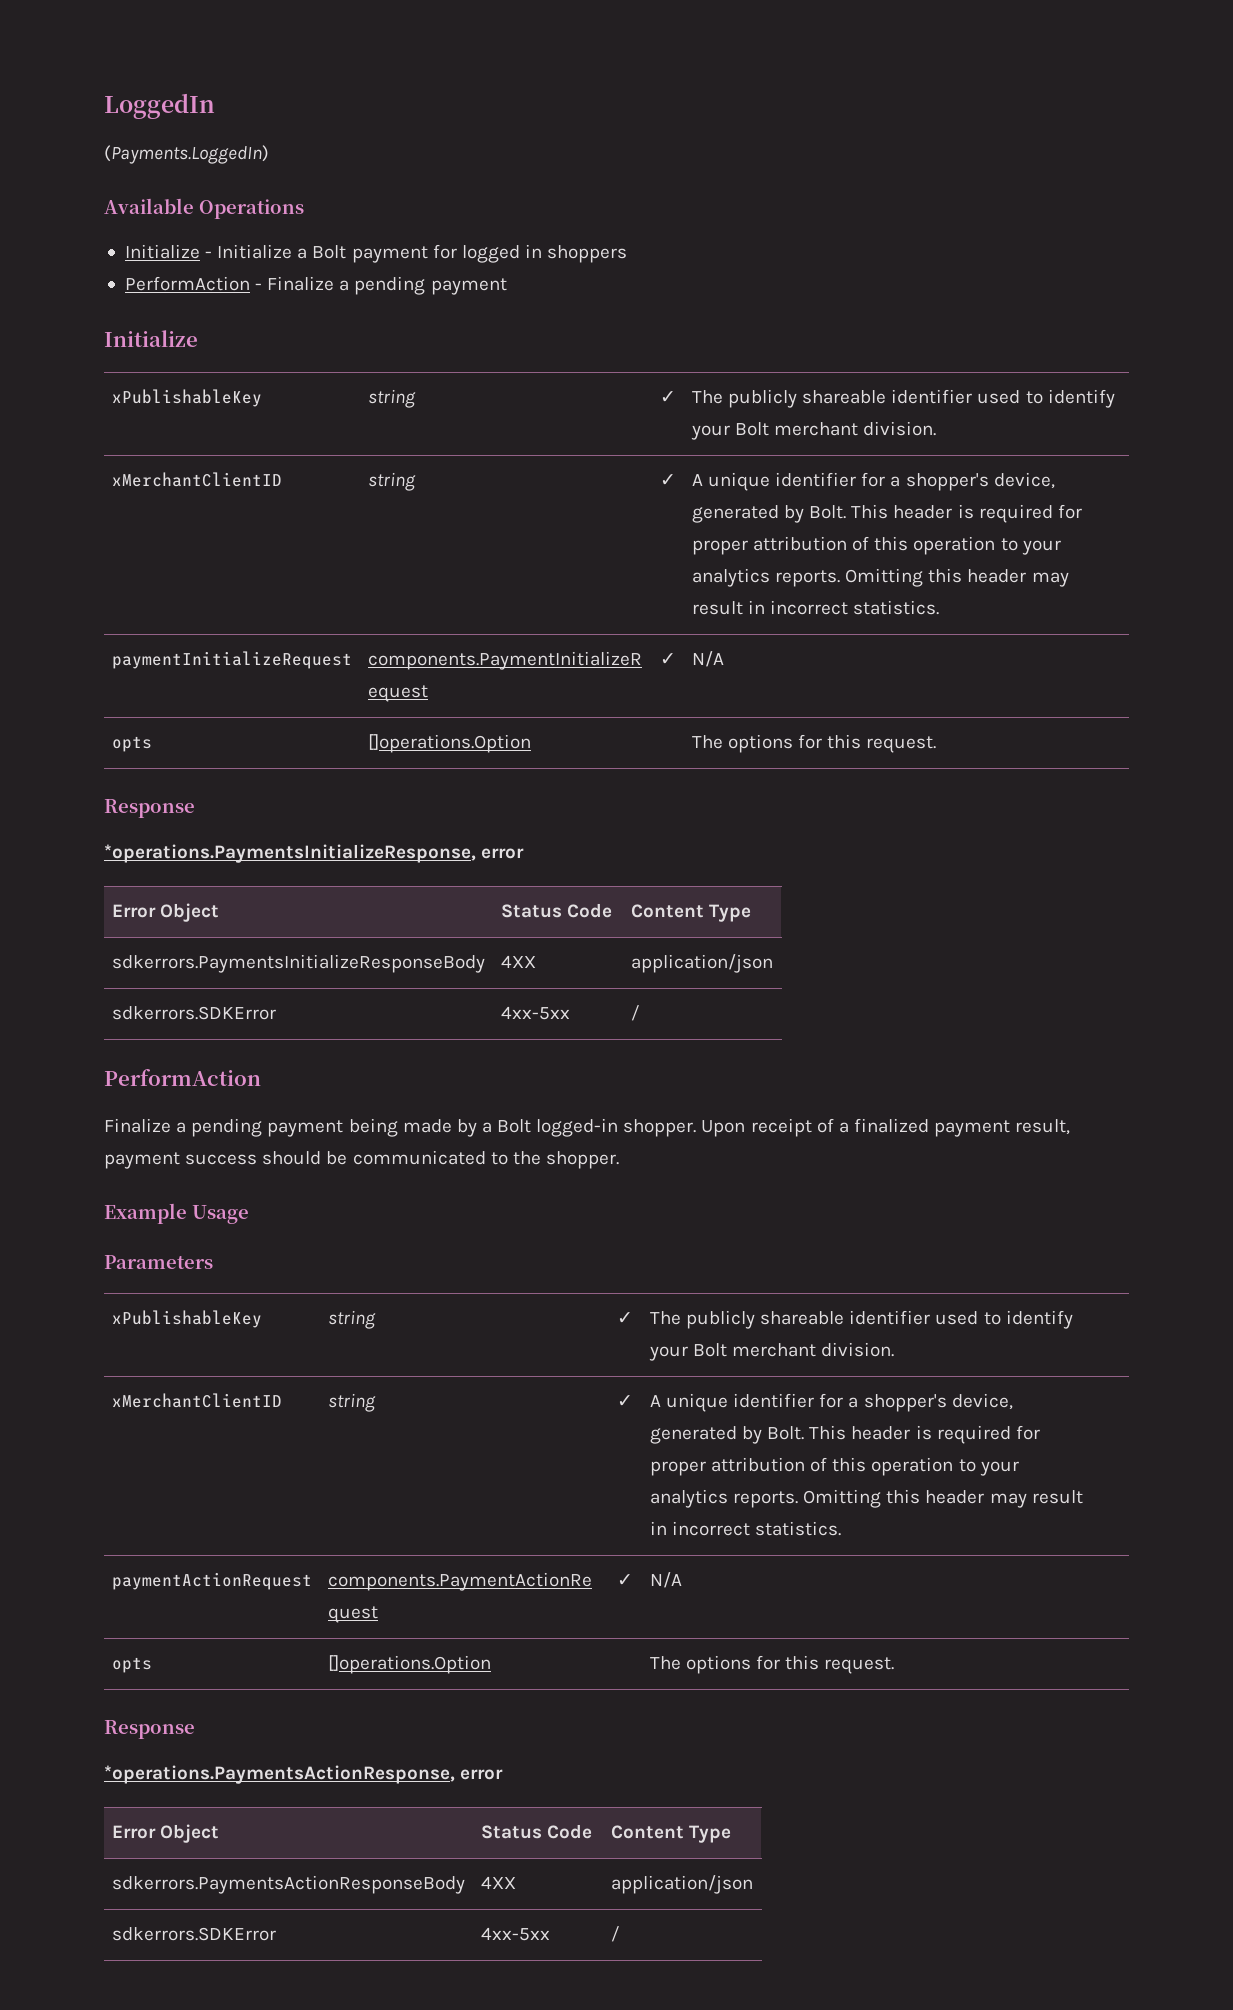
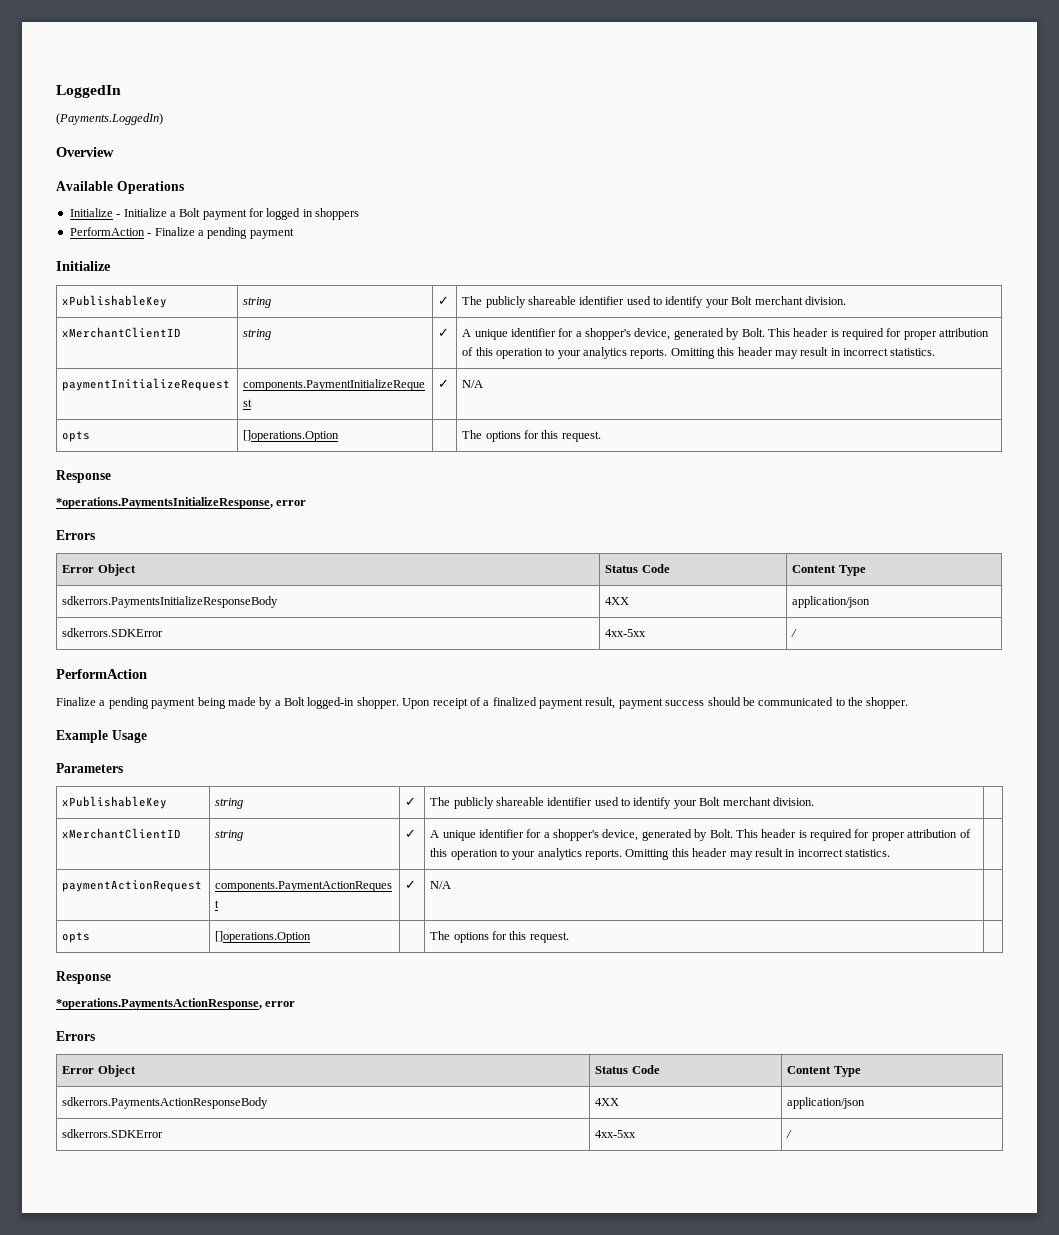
+ Overview
  *operations.PaymentsInitializeResponse, error
+ Errors
  *operations.PaymentsActionResponse, error
+ Errors

